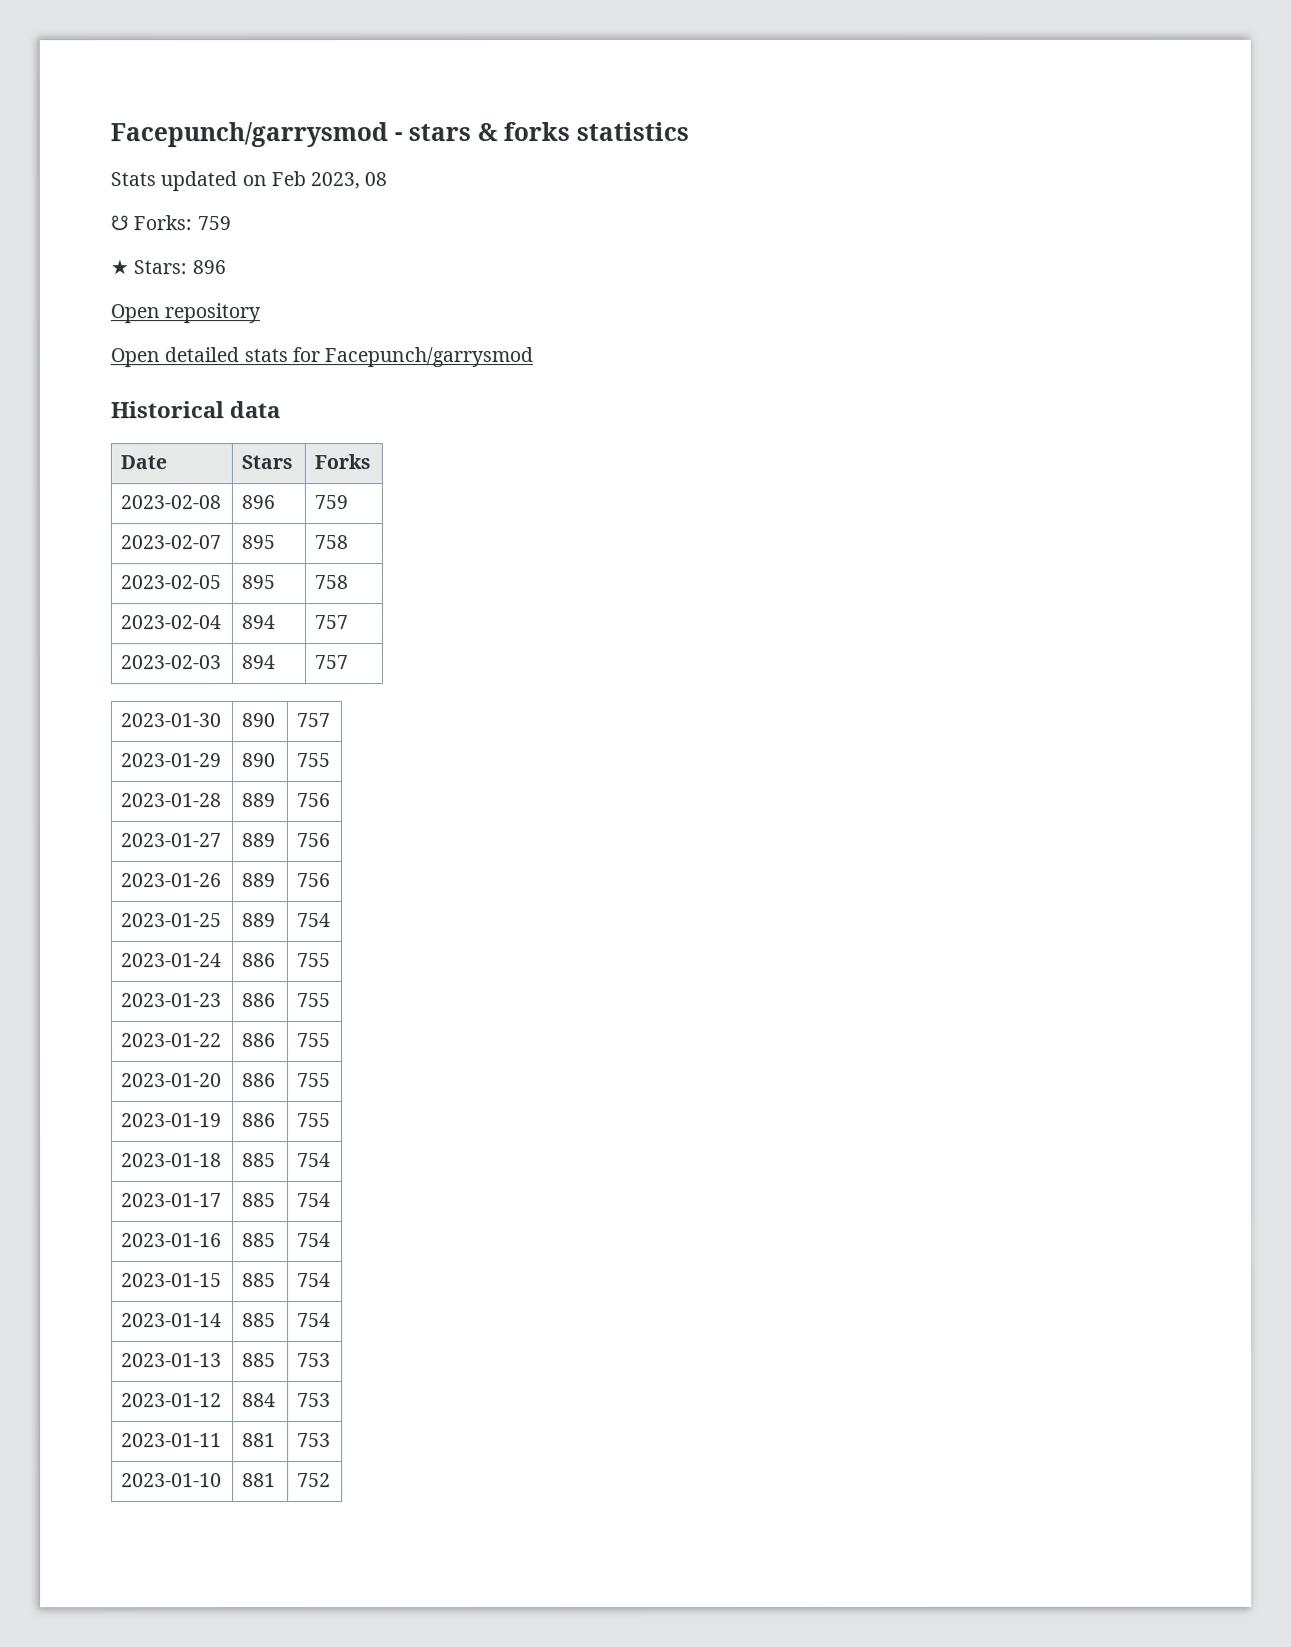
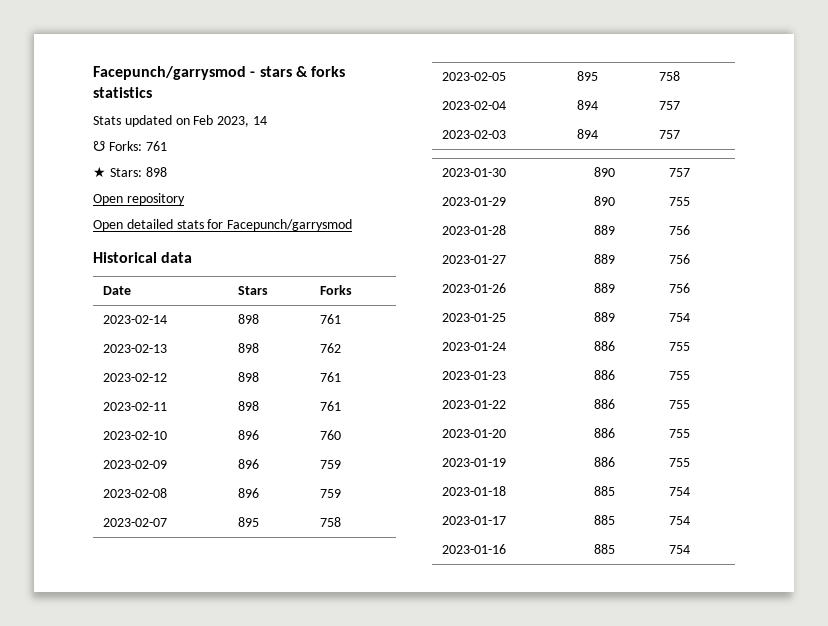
- Stats updated on Feb 2023, 08
+ Stats updated on Feb 2023, 14
- ☋ Forks: 759
+ ☋ Forks: 761
- ★ Stars: 896
+ ★ Stars: 898
+ 2023-02-14 | 898 | 761
+ 2023-02-13 | 898 | 762
+ 2023-02-12 | 898 | 761
+ 2023-02-11 | 898 | 761
+ 2023-02-10 | 896 | 760
+ 2023-02-09 | 896 | 759
- 2023-01-15 | 885 | 754
- 2023-01-14 | 885 | 754
- 2023-01-13 | 885 | 753
- 2023-01-12 | 884 | 753
- 2023-01-11 | 881 | 753
- 2023-01-10 | 881 | 752

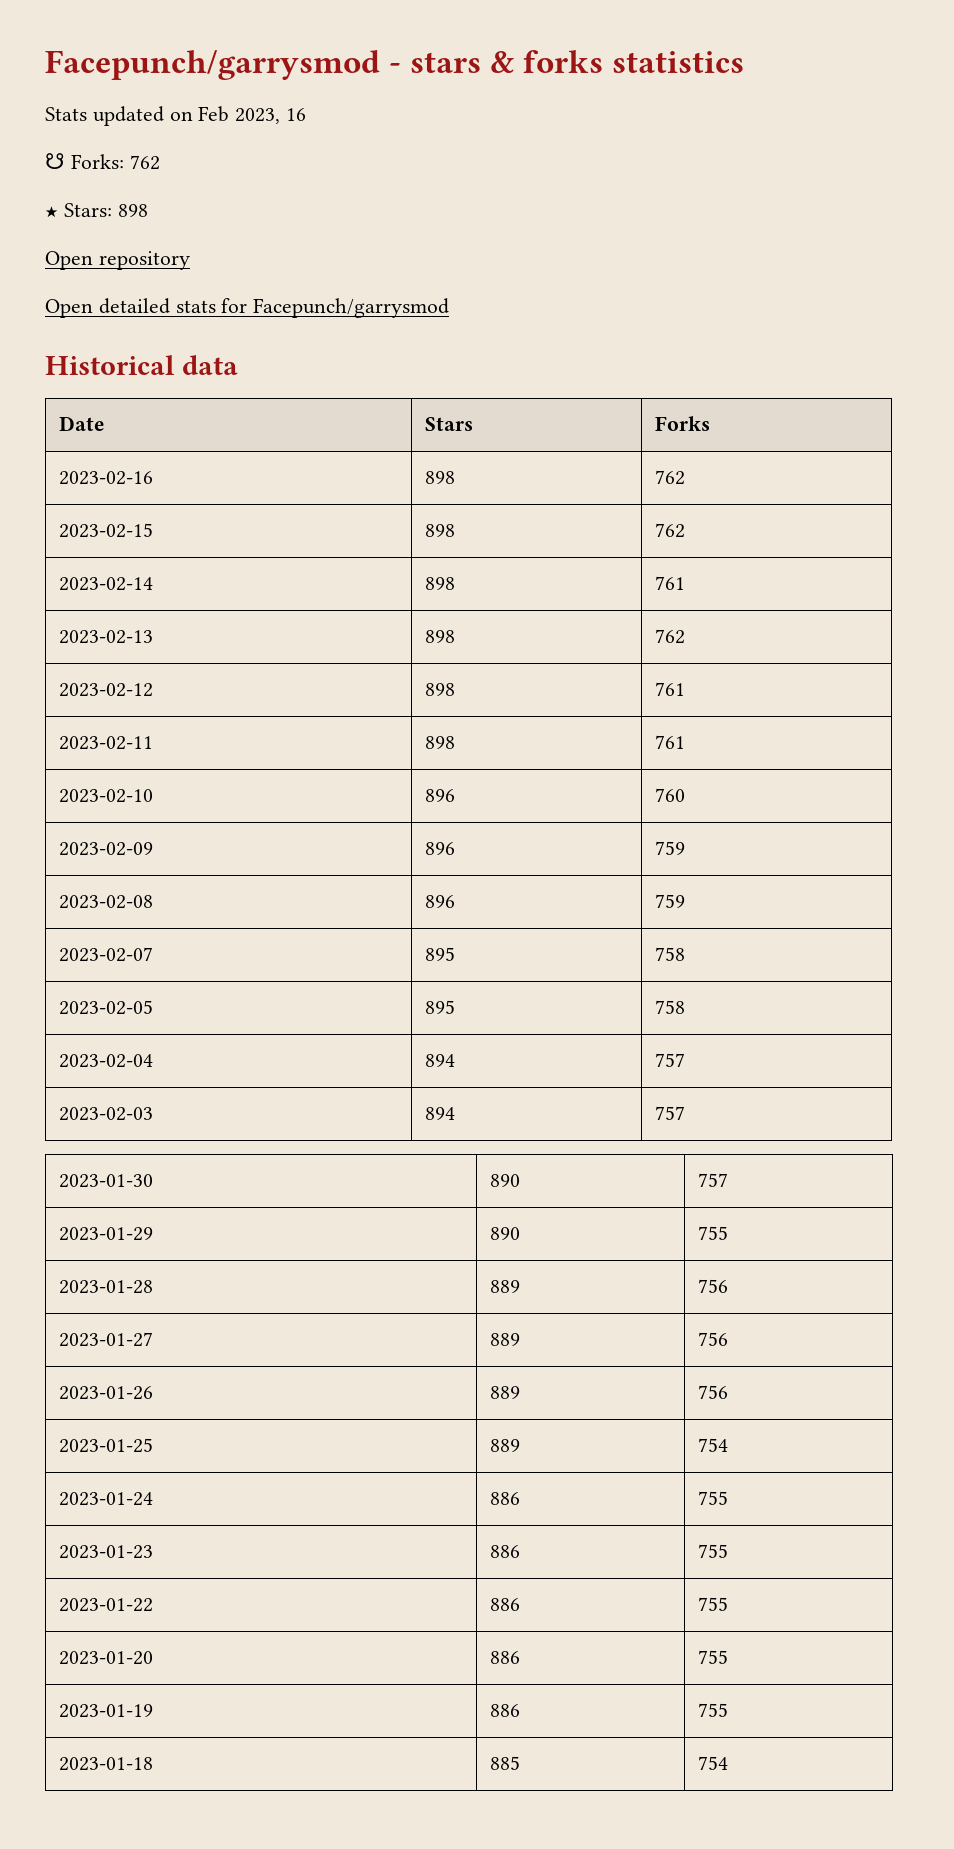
- Stats updated on Feb 2023, 14
+ Stats updated on Feb 2023, 16
- ☋ Forks: 761
+ ☋ Forks: 762
+ 2023-02-16 | 898 | 762
+ 2023-02-15 | 898 | 762
- 2023-01-17 | 885 | 754
- 2023-01-16 | 885 | 754

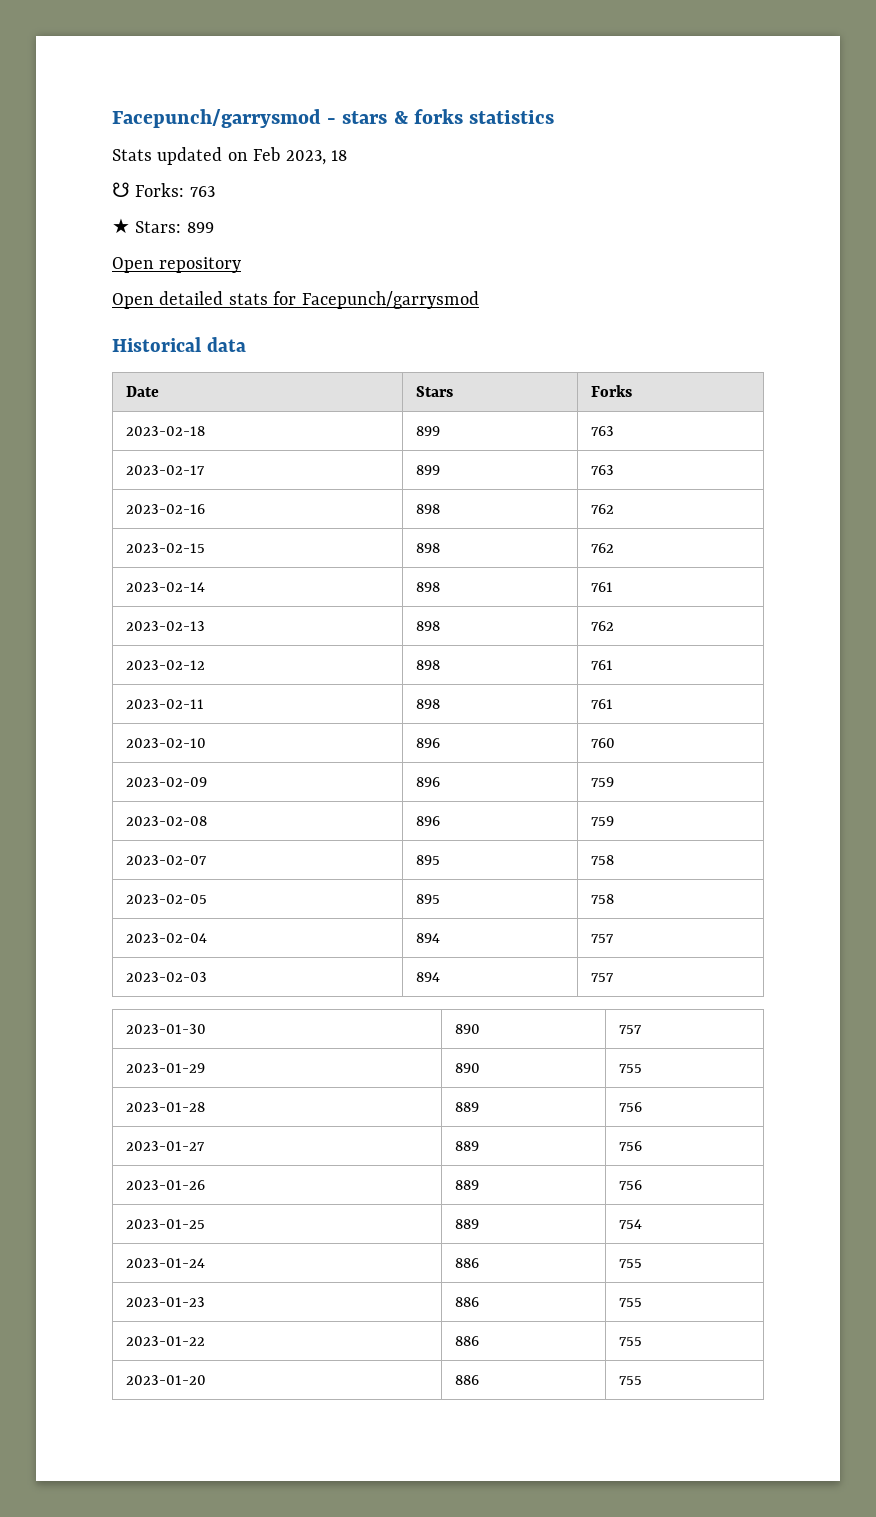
- Stats updated on Feb 2023, 16
+ Stats updated on Feb 2023, 18
- ☋ Forks: 762
+ ☋ Forks: 763
- ★ Stars: 898
+ ★ Stars: 899
+ 2023-02-18 | 899 | 763
+ 2023-02-17 | 899 | 763
- 2023-01-19 | 886 | 755
- 2023-01-18 | 885 | 754

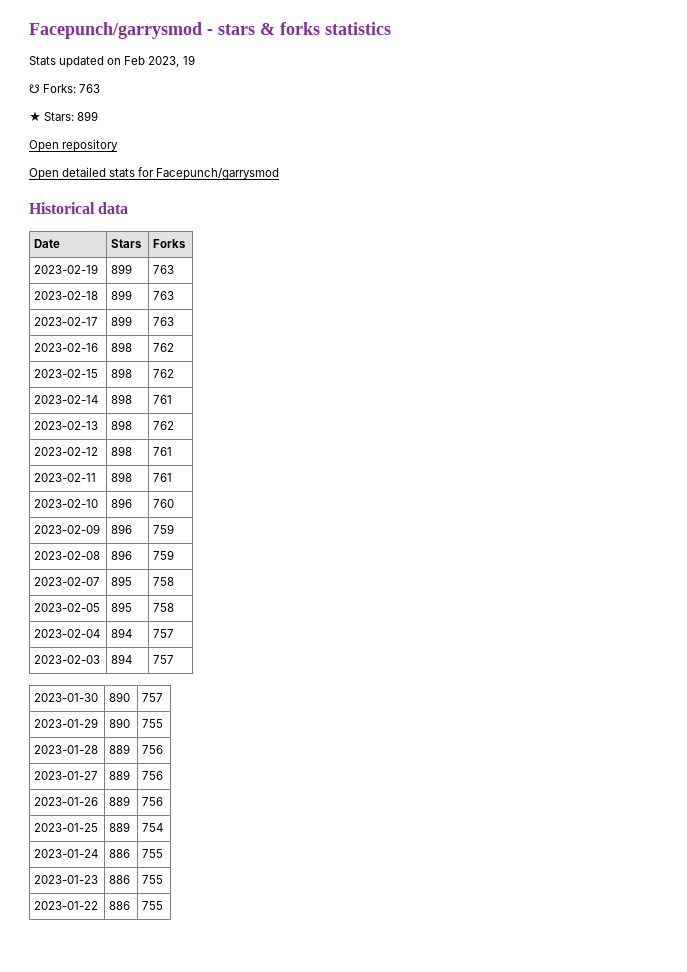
- Stats updated on Feb 2023, 18
+ Stats updated on Feb 2023, 19
+ 2023-02-19 | 899 | 763
- 2023-01-20 | 886 | 755

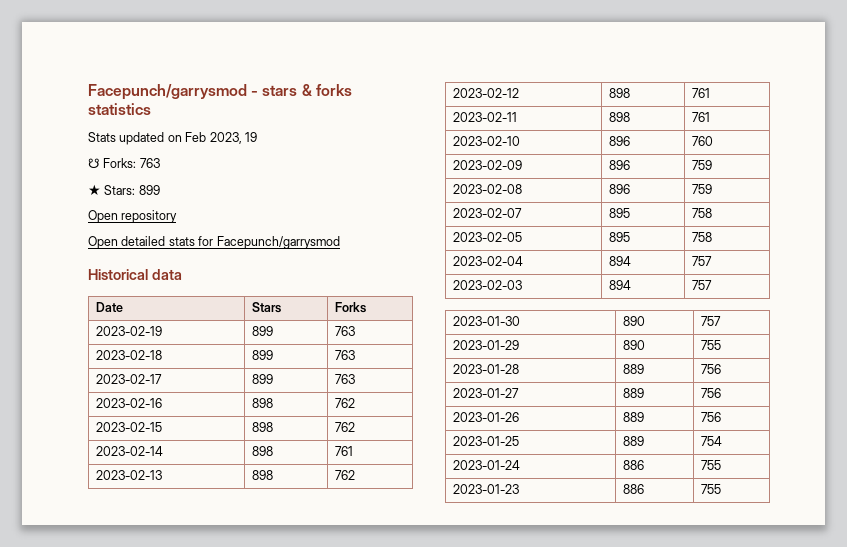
- 2023-01-22 | 886 | 755

